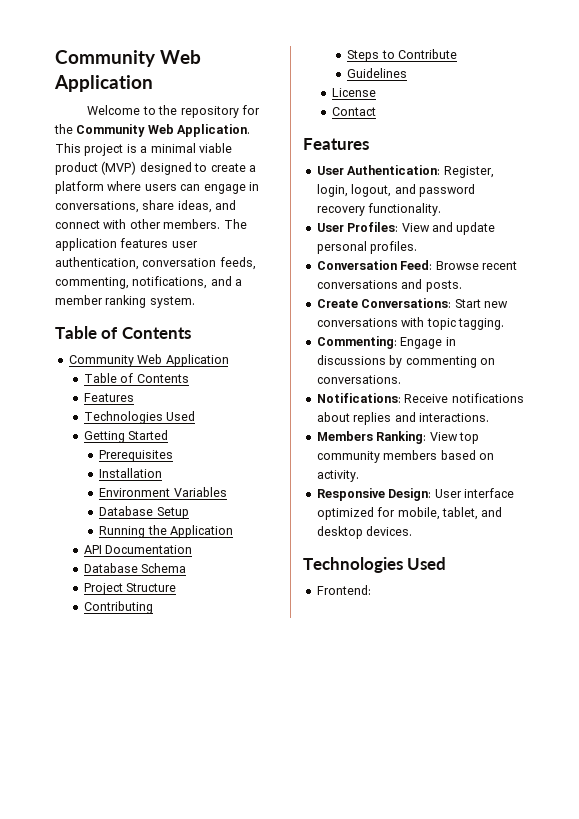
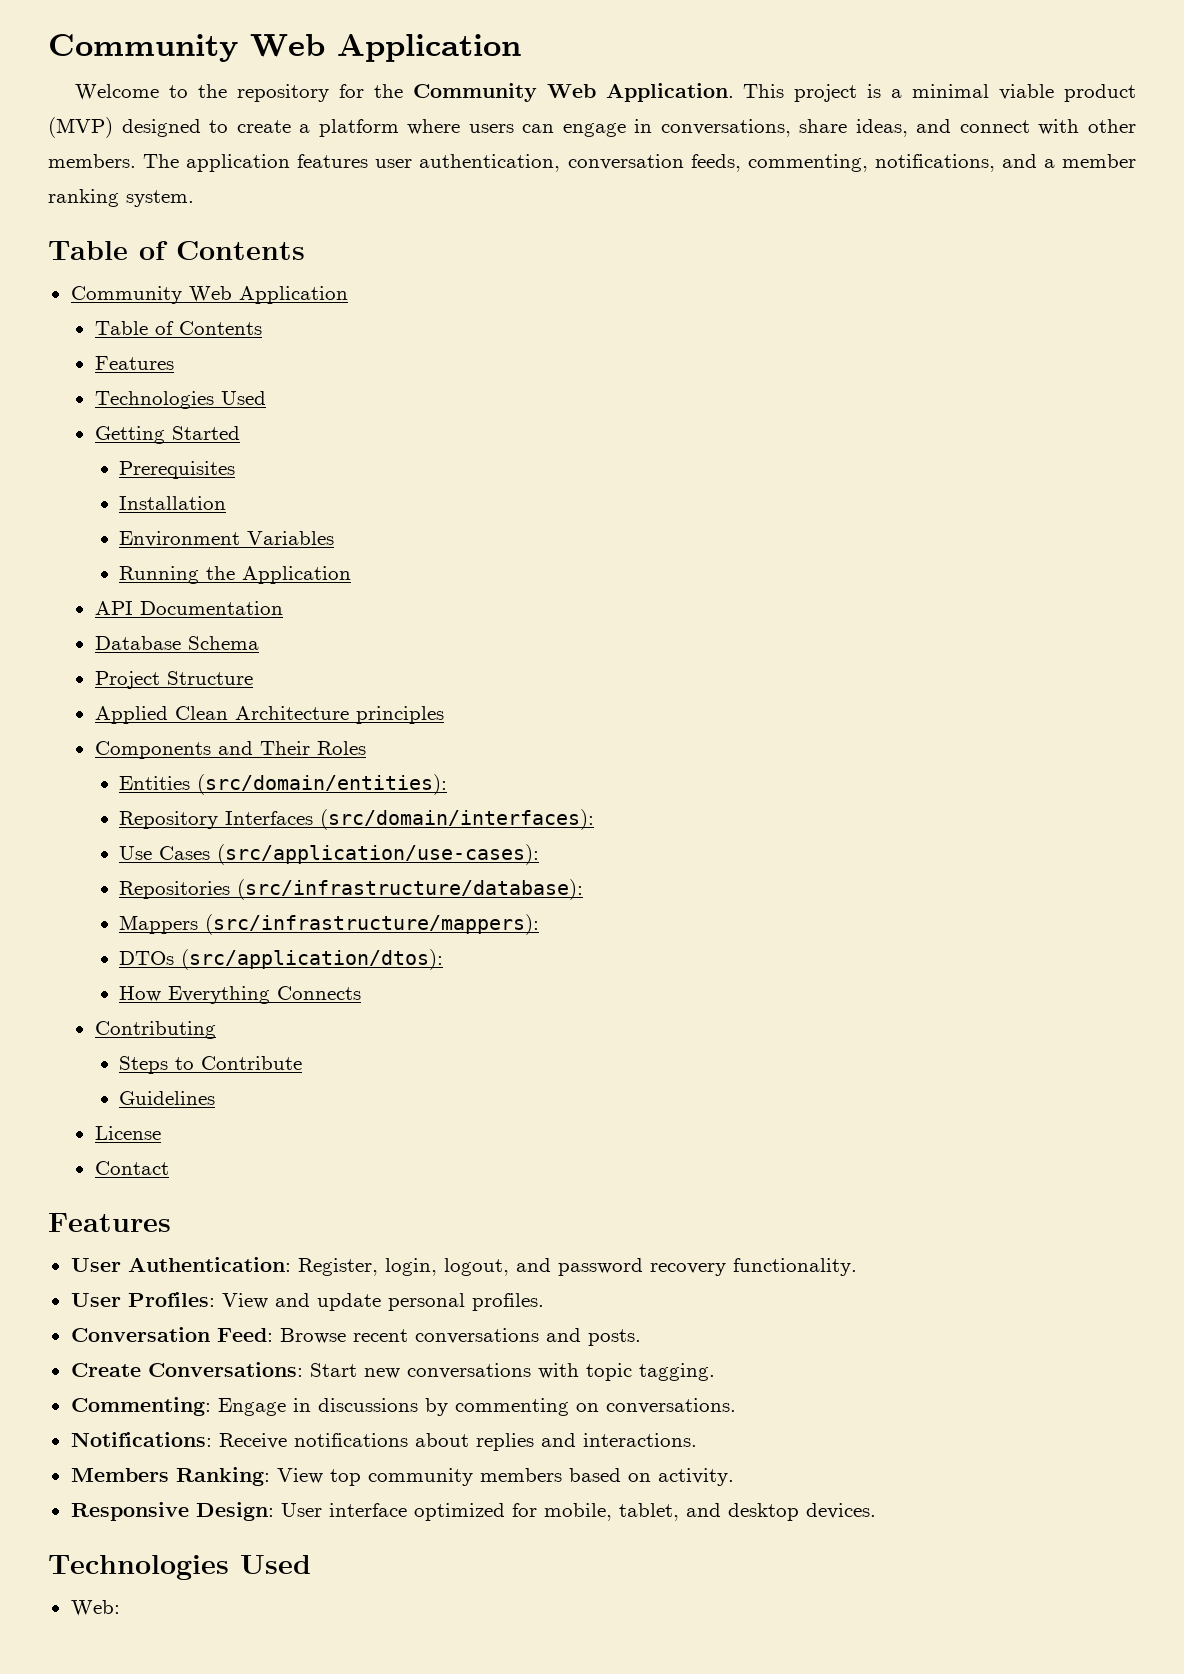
- Database Setup
+ Applied Clean Architecture principles
+ Components and Their Roles
+ Entities (src/domain/entities):
+ Repository Interfaces (src/domain/interfaces):
+ Use Cases (src/application/use-cases):
+ Repositories (src/infrastructure/database):
+ Mappers (src/infrastructure/mappers):
+ DTOs (src/application/dtos):
+ How Everything Connects
- Frontend:
+ Web:

